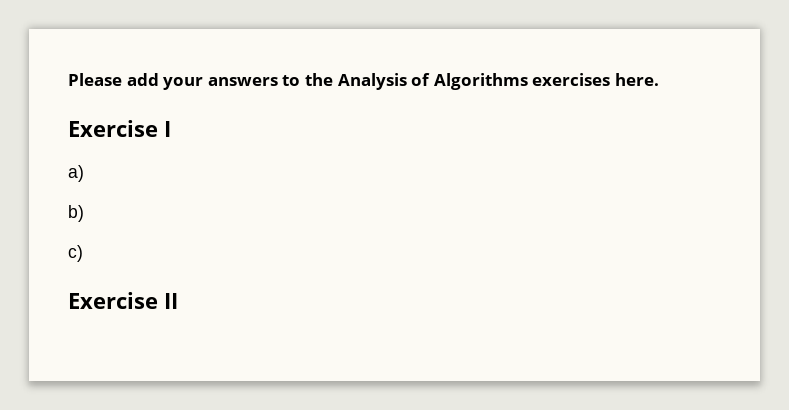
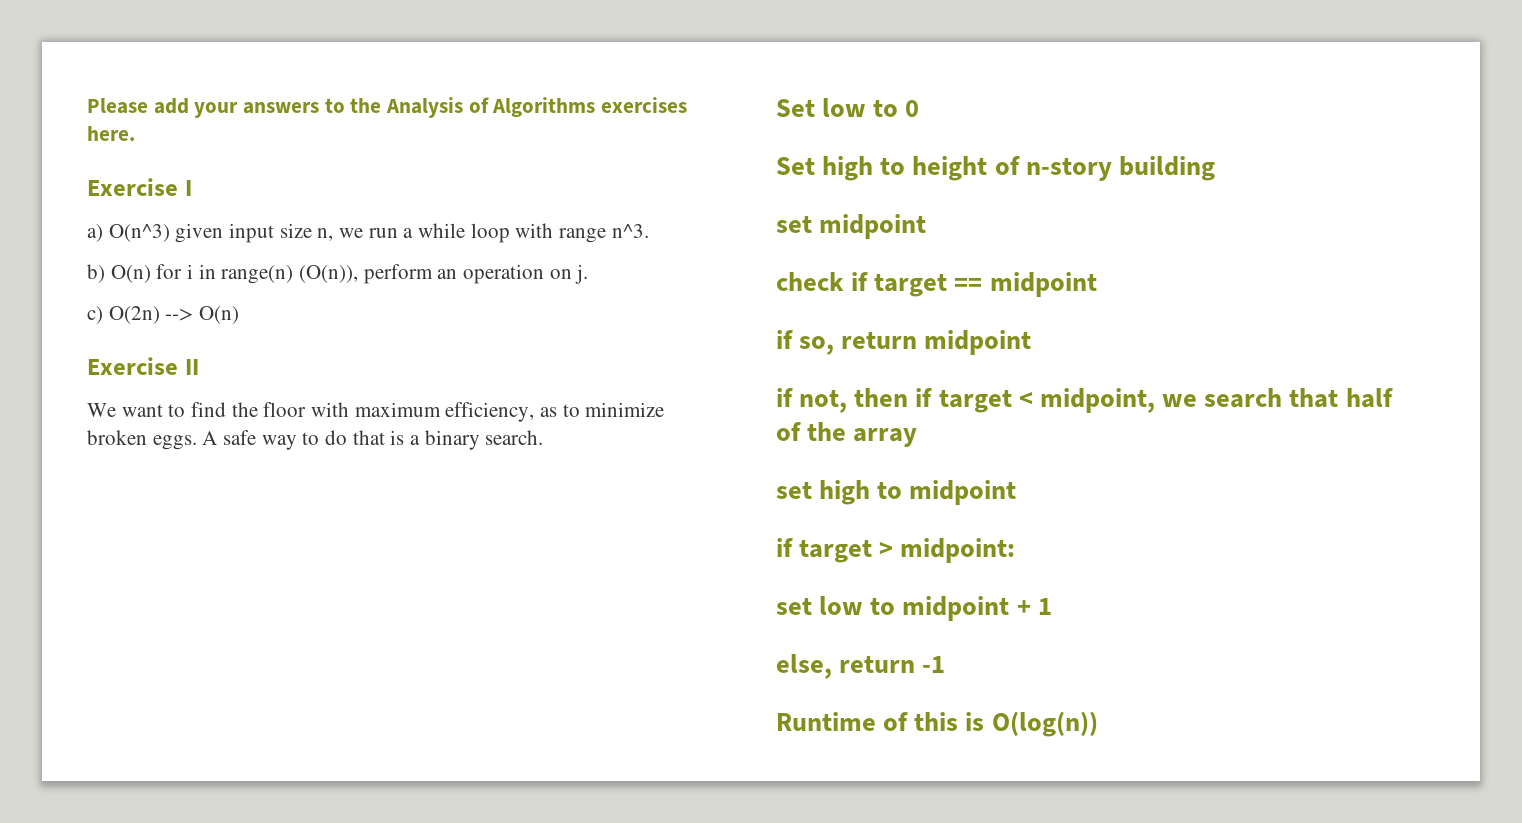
- a)
- b)
- c)
+ a) O(n^3) given input size n, we run a while loop with range n^3.
+ b) O(n) for i in range(n) (O(n)), perform an operation on j.
+ c) O(2n) --> O(n)
  Exercise II
+ We want to find the floor with maximum efficiency, as to minimize broken eggs. A safe way to do that is a binary search.
+ Set low to 0
+ Set high to height of n-story building
+ set midpoint
+ check if target == midpoint
+ if so, return midpoint
+ if not, then if target < midpoint, we search that half of the array
+ set high to midpoint
+ if target > midpoint:
+ set low to midpoint + 1
+ else, return -1
+ Runtime of this is O(log(n))

